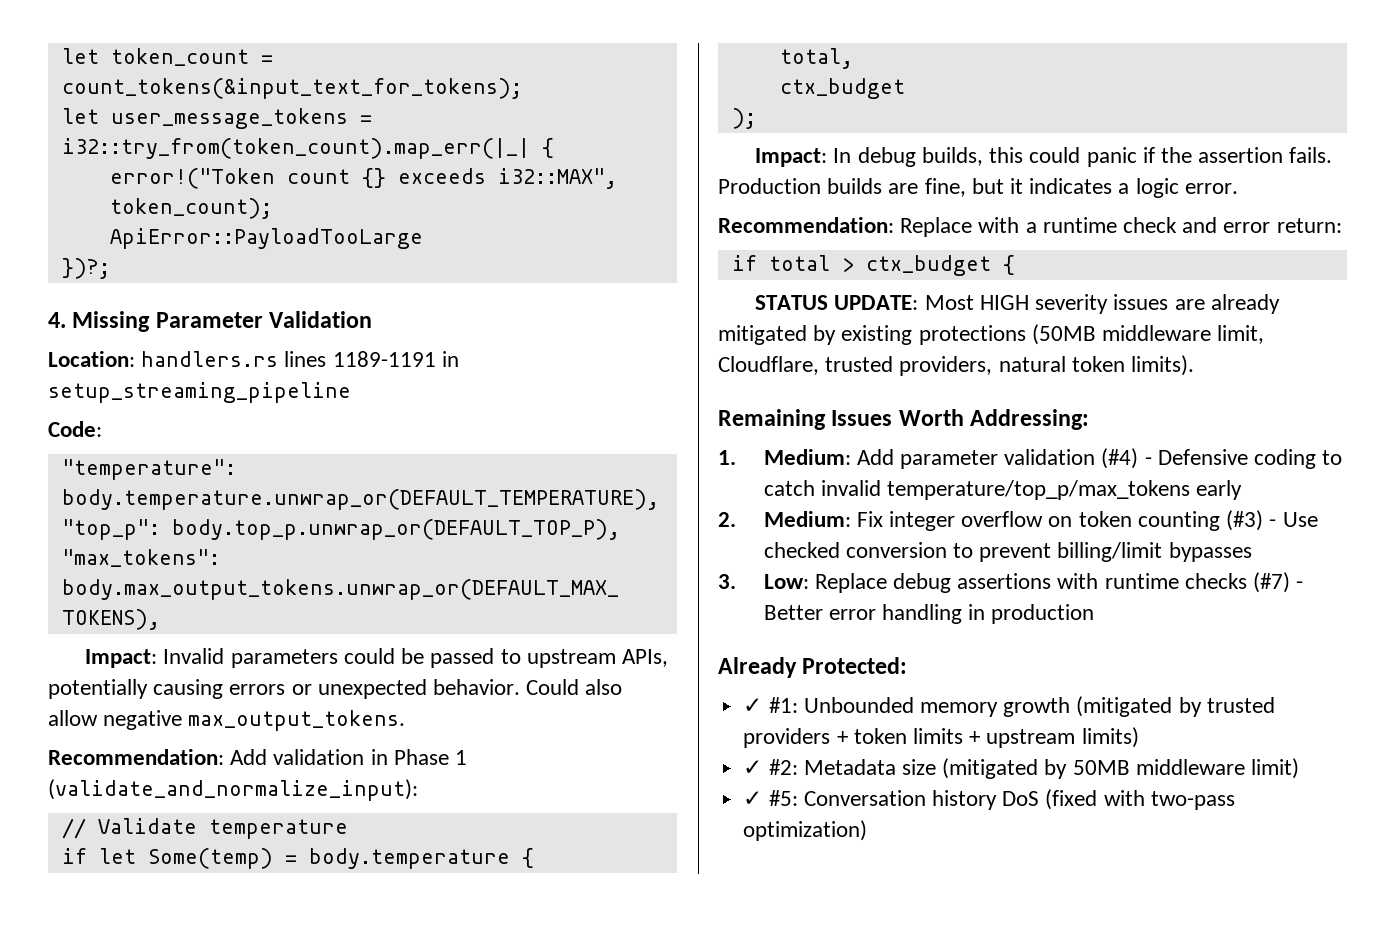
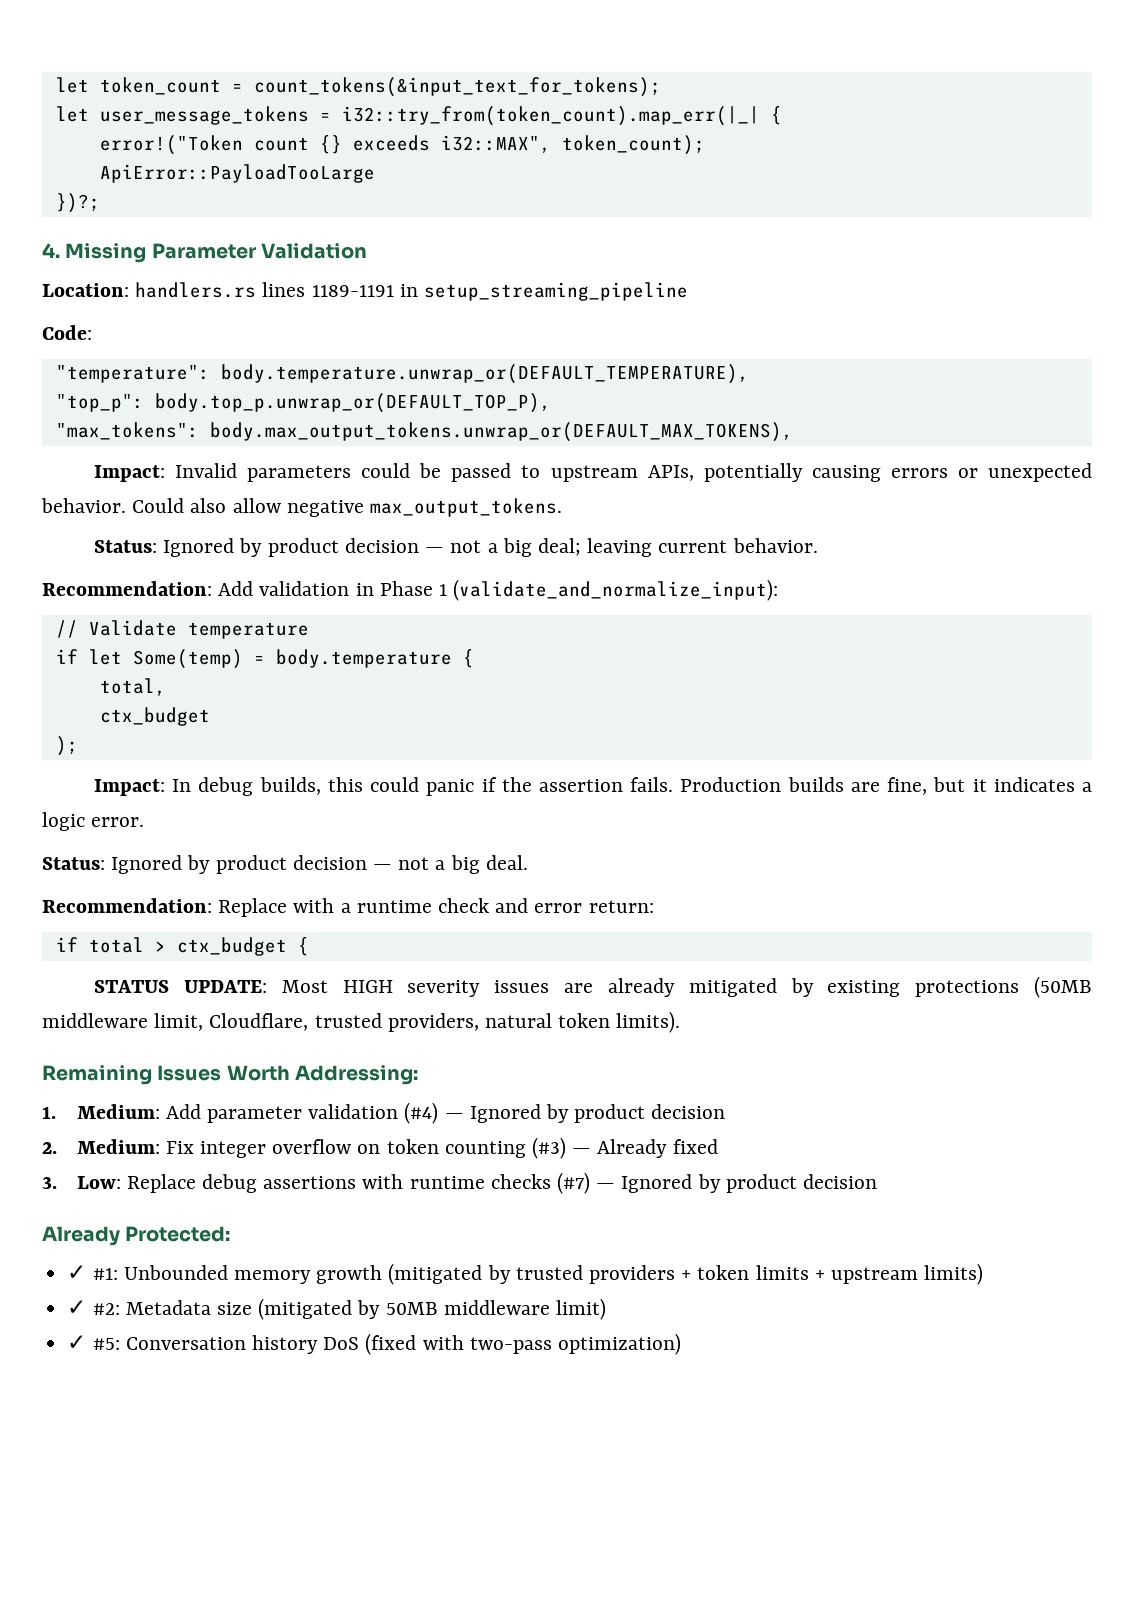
+ Status: Ignored by product decision — not a big deal; leaving current behavior.
+ Status: Ignored by product decision — not a big deal.
- 1. Medium: Add parameter validation (#4) - Defensive coding to catch invalid temperature/top_p/max_tokens early
+ 1. Medium: Add parameter validation (#4) — Ignored by product decision
- 2. Medium: Fix integer overflow on token counting (#3) - Use checked conversion to prevent billing/limit bypasses
+ 2. Medium: Fix integer overflow on token counting (#3) — Already fixed
- 3. Low: Replace debug assertions with runtime checks (#7) - Better error handling in production
+ 3. Low: Replace debug assertions with runtime checks (#7) — Ignored by product decision

